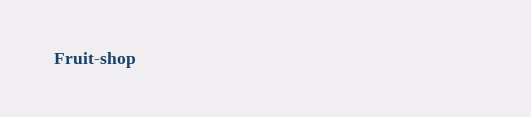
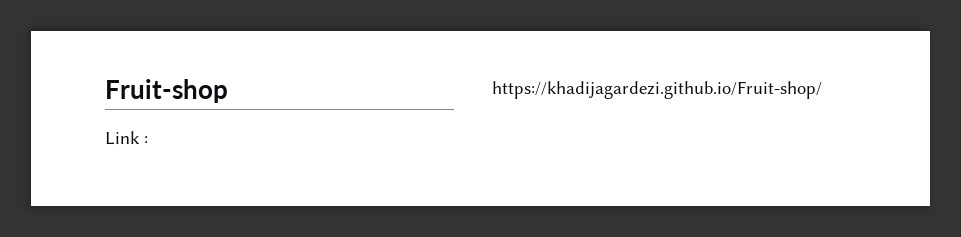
+ Link : https://khadijagardezi.github.io/Fruit-shop/

